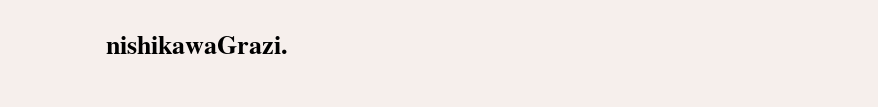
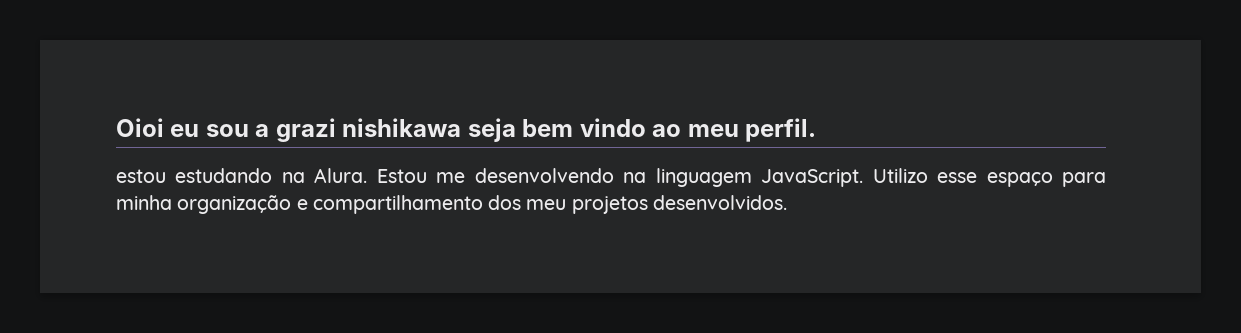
- nishikawaGrazi.
+ Oioi eu sou a grazi nishikawa seja bem vindo ao meu perfil.
+ estou estudando na Alura. Estou me desenvolvendo na linguagem JavaScript. Utilizo esse espaço para minha organização e compartilhamento dos meu projetos desenvolvidos.

